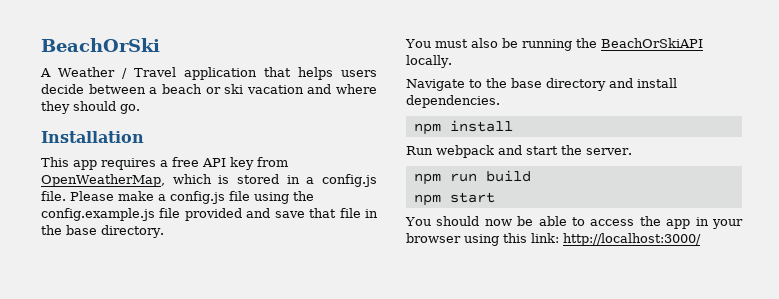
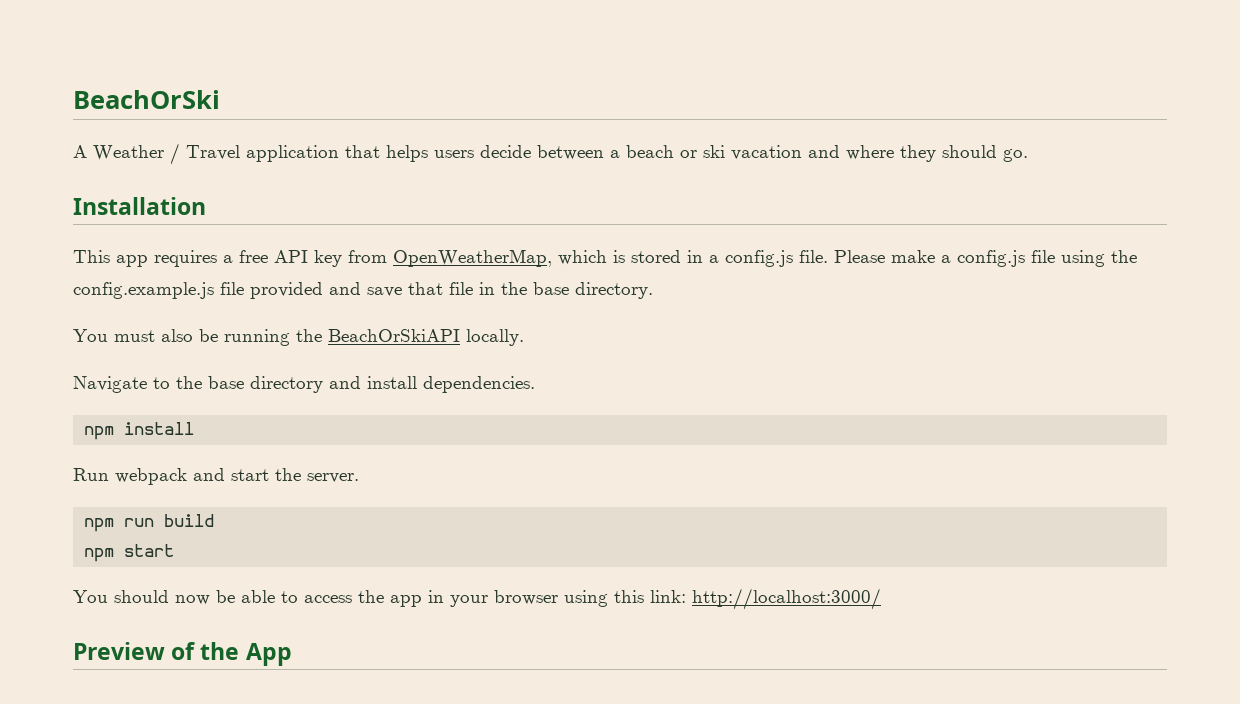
+ Preview of the App

